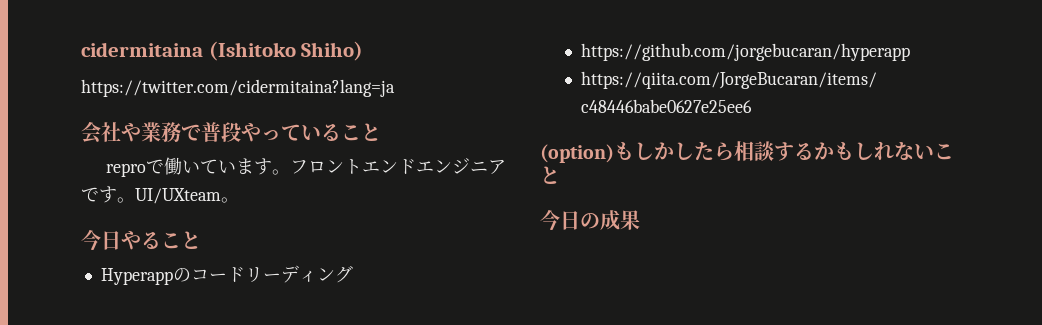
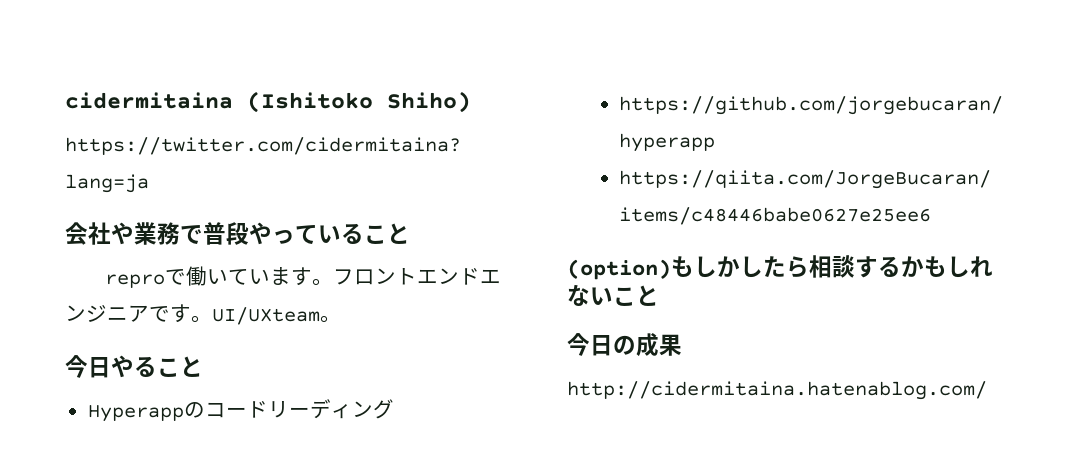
+ http://cidermitaina.hatenablog.com/

